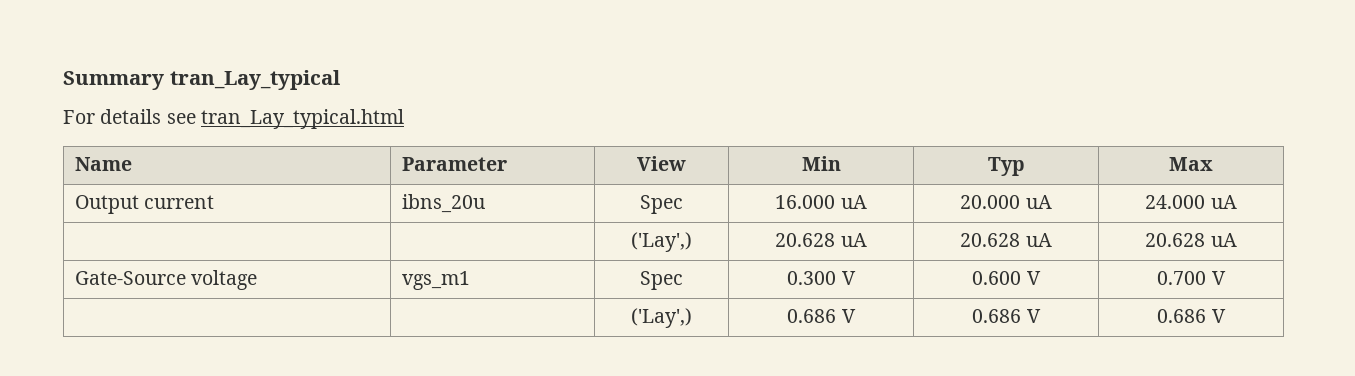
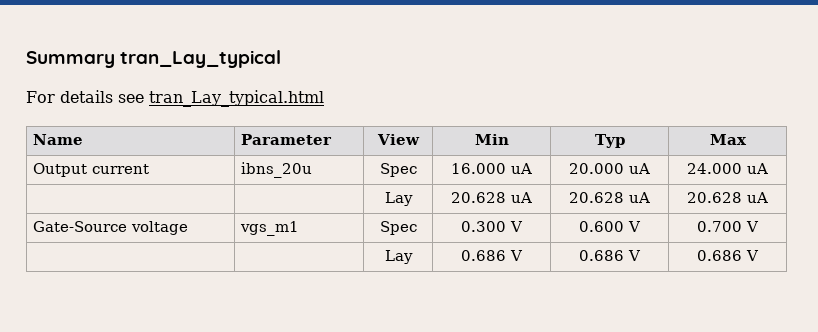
- | | ('Lay',) | 20.628 uA | 20.628 uA | 20.628 uA
+ | | Lay | 20.628 uA | 20.628 uA | 20.628 uA
- | | ('Lay',) | 0.686 V | 0.686 V | 0.686 V
+ | | Lay | 0.686 V | 0.686 V | 0.686 V

